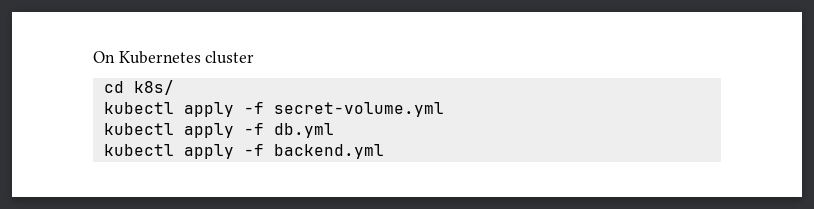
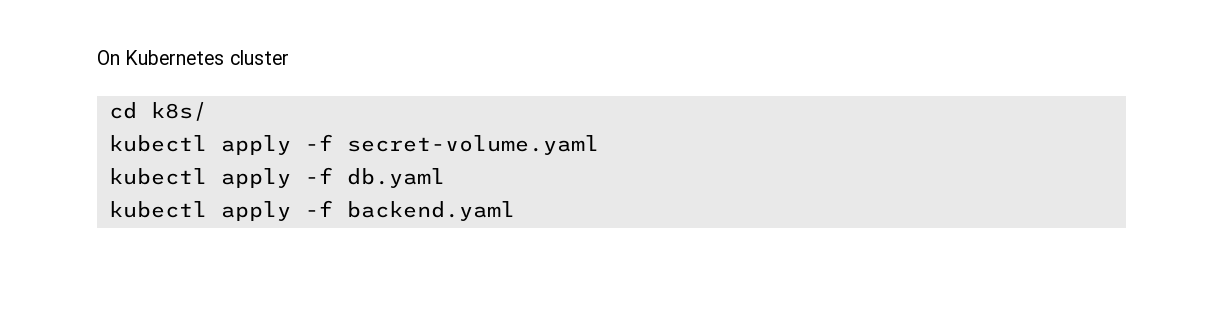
- kubectl apply -f secret-volume.yml
- kubectl apply -f db.yml
- kubectl apply -f backend.yml
+ kubectl apply -f secret-volume.yaml
+ kubectl apply -f db.yaml
+ kubectl apply -f backend.yaml

